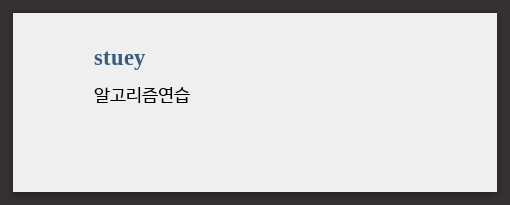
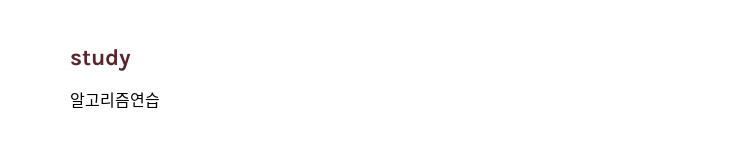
- stuey
+ study

